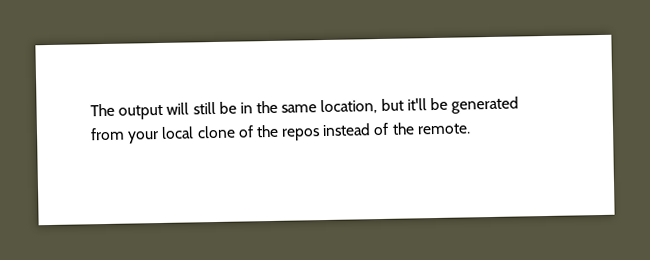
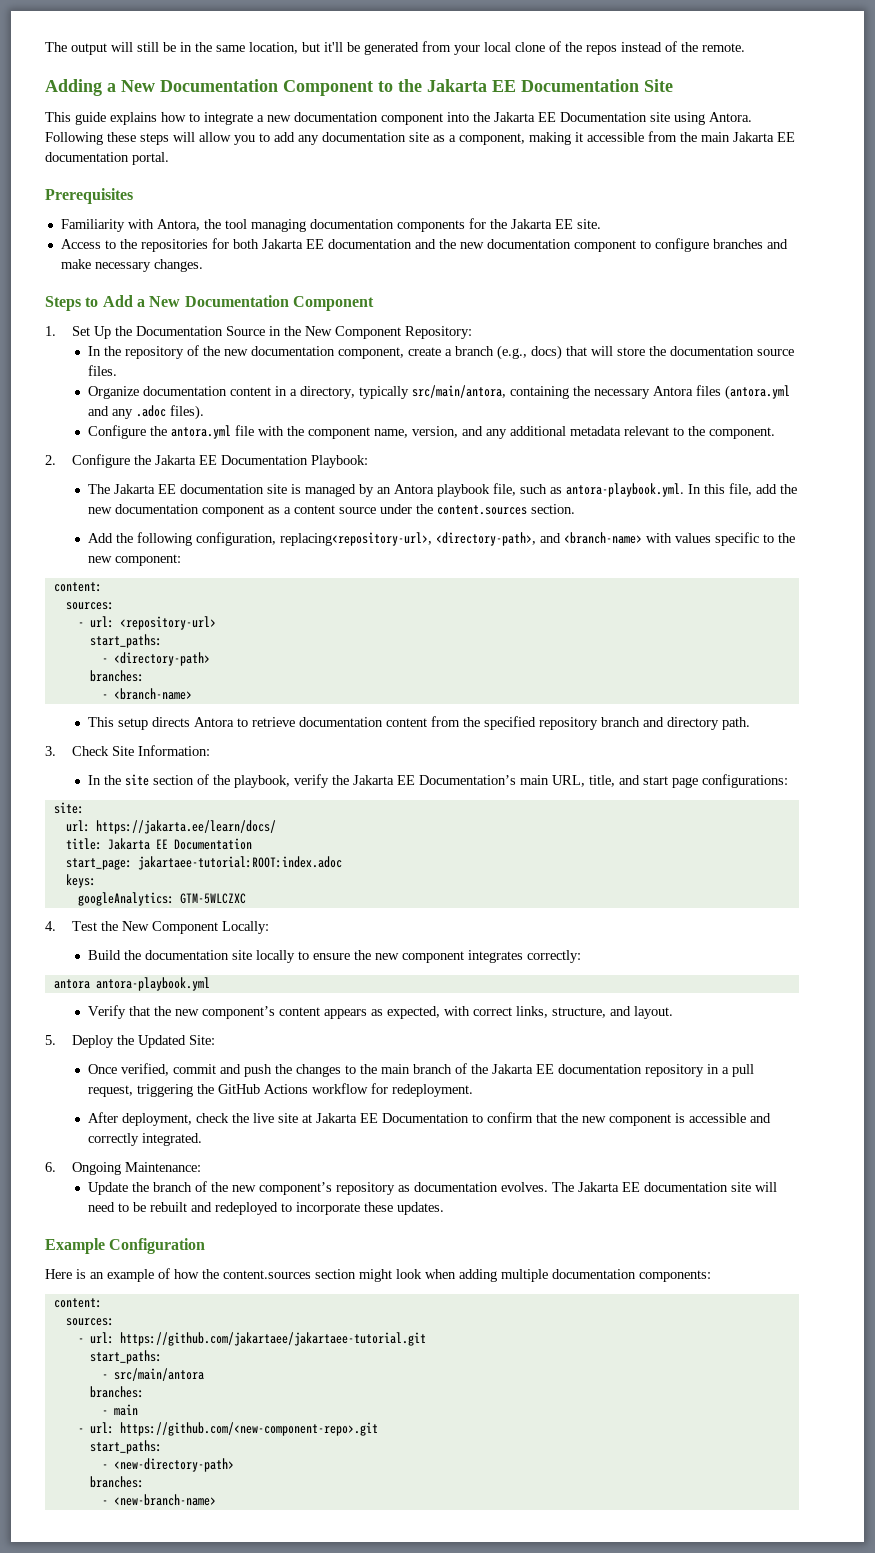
+ Adding a New Documentation Component to the Jakarta EE Documentation Site
+ This guide explains how to integrate a new documentation component into the Jakarta EE Documentation site using Antora. Following these steps will allow you to add any documentation site as a component, making it accessible from the main Jakarta EE documentation portal.
+ Prerequisites
+ Familiarity with Antora, the tool managing documentation components for the Jakarta EE site.
+ Access to the repositories for both Jakarta EE documentation and the new documentation component to configure branches and make necessary changes.
+ Steps to Add a New Documentation Component
+ 1. Set Up the Documentation Source in the New Component Repository:
+ In the repository of the new documentation component, create a branch (e.g., docs) that will store the documentation source files.
+ Organize documentation content in a directory, typically src/main/antora, containing the necessary Antora files (antora.yml and any .adoc files).
+ Configure the antora.yml file with the component name, version, and any additional metadata relevant to the component.
+ 2. Configure the Jakarta EE Documentation Playbook:
+ The Jakarta EE documentation site is managed by an Antora playbook file, such as antora-playbook.yml. In this file, add the new documentation component as a content source under the content.sources section.
+ Add the following configuration, replacing<repository-url>, <directory-path>, and <branch-name> with values specific to the new component:
+ content:
+ sources:
+ - url: <repository-url>
+ start_paths:
+ - <directory-path>
+ branches:
+ - <branch-name>
+ This setup directs Antora to retrieve documentation content from the specified repository branch and directory path.
+ 3. Check Site Information:
+ In the site section of the playbook, verify the Jakarta EE Documentation’s main URL, title, and start page configurations:
+ site:
+ url: https://jakarta.ee/learn/docs/
+ title: Jakarta EE Documentation
+ start_page: jakartaee-tutorial:ROOT:index.adoc
+ keys:
+ googleAnalytics: GTM-5WLCZXC
+ 4. Test the New Component Locally:
+ Build the documentation site locally to ensure the new component integrates correctly:
+ antora antora-playbook.yml
+ Verify that the new component’s content appears as expected, with correct links, structure, and layout.
+ 5. Deploy the Updated Site:
+ Once verified, commit and push the changes to the main branch of the Jakarta EE documentation repository in a pull request, triggering the GitHub Actions workflow for redeployment.
+ After deployment, check the live site at Jakarta EE Documentation to confirm that the new component is accessible and correctly integrated.
+ 6. Ongoing Maintenance:
+ Update the branch of the new component’s repository as documentation evolves. The Jakarta EE documentation site will need to be rebuilt and redeployed to incorporate these updates.
+ Example Configuration
+ Here is an example of how the content.sources section might look when adding multiple documentation components:
+ content:
+ sources:
+ - url: https://github.com/jakartaee/jakartaee-tutorial.git
+ start_paths:
+ - src/main/antora
+ branches:
+ - main
+ - url: https://github.com/<new-component-repo>.git
+ start_paths:
+ - <new-directory-path>
+ branches:
+ - <new-branch-name>

